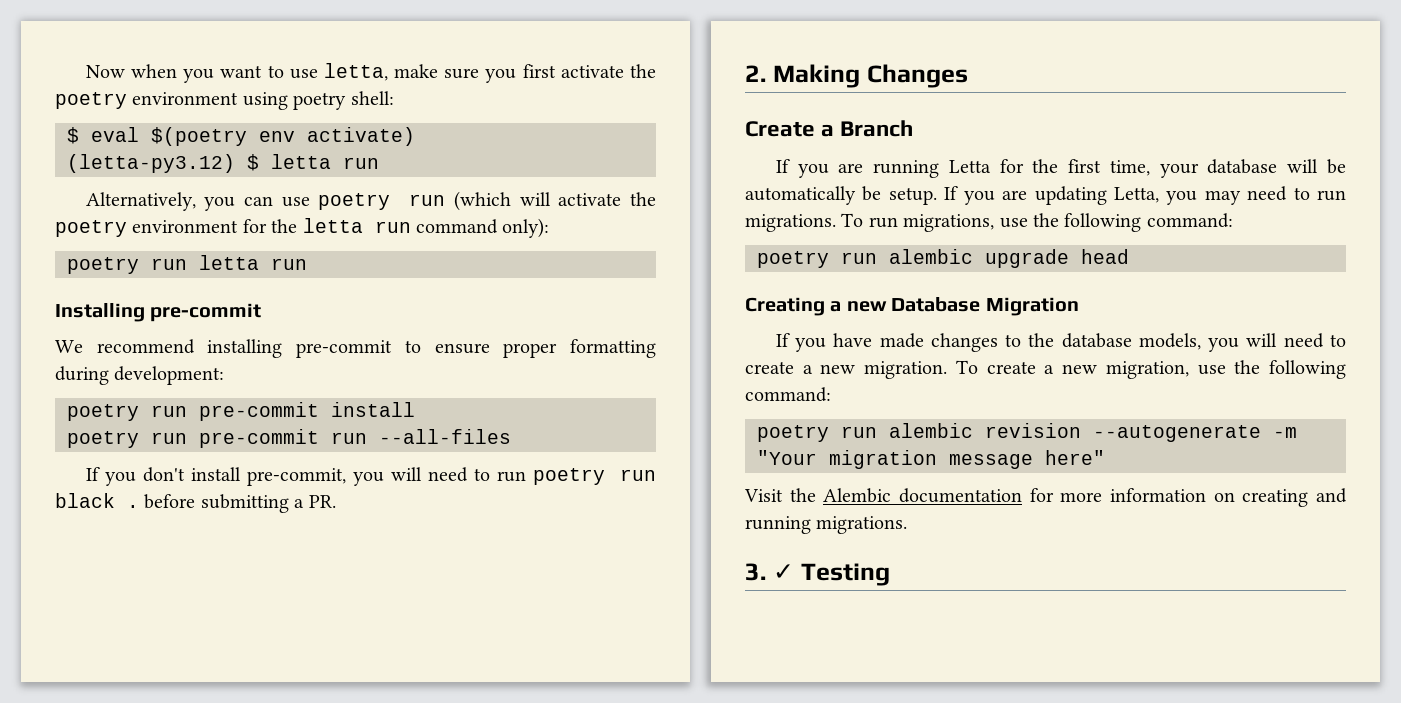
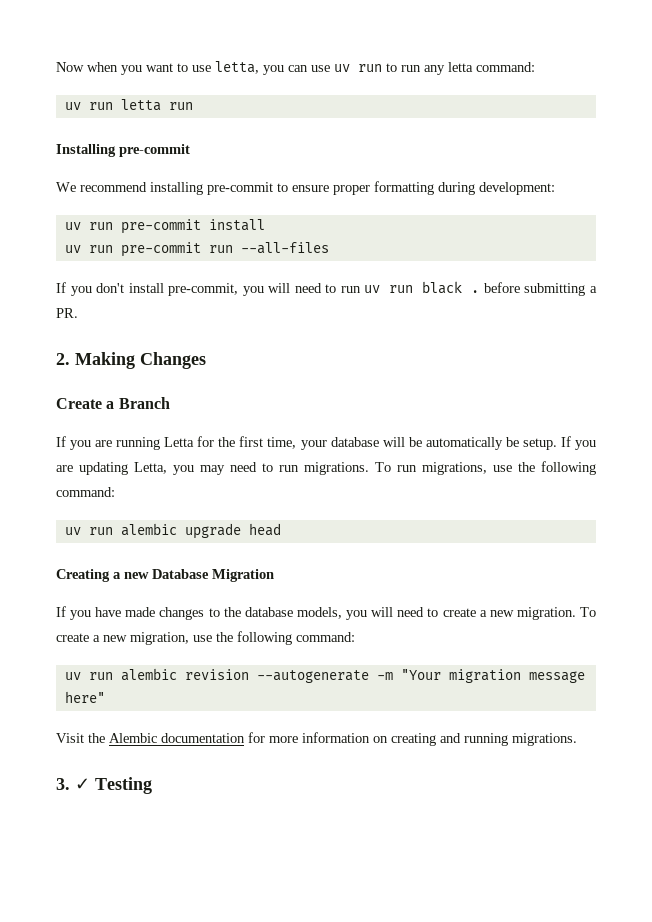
- Now when you want to use letta, make sure you first activate the poetry environment using poetry shell:
- $ eval $(poetry env activate)
- (letta-py3.12) $ letta run
- Alternatively, you can use poetry run (which will activate the poetry environment for the letta run command only):
- poetry run letta run
+ Now when you want to use letta, you can use uv run to run any letta command:
+ uv run letta run
- poetry run pre-commit install
+ uv run pre-commit install
- poetry run pre-commit run --all-files
+ uv run pre-commit run --all-files
- If you don't install pre-commit, you will need to run poetry run black . before submitting a PR.
+ If you don't install pre-commit, you will need to run uv run black . before submitting a PR.
- poetry run alembic upgrade head
+ uv run alembic upgrade head
- poetry run alembic revision --autogenerate -m "Your migration message here"
+ uv run alembic revision --autogenerate -m "Your migration message here"

